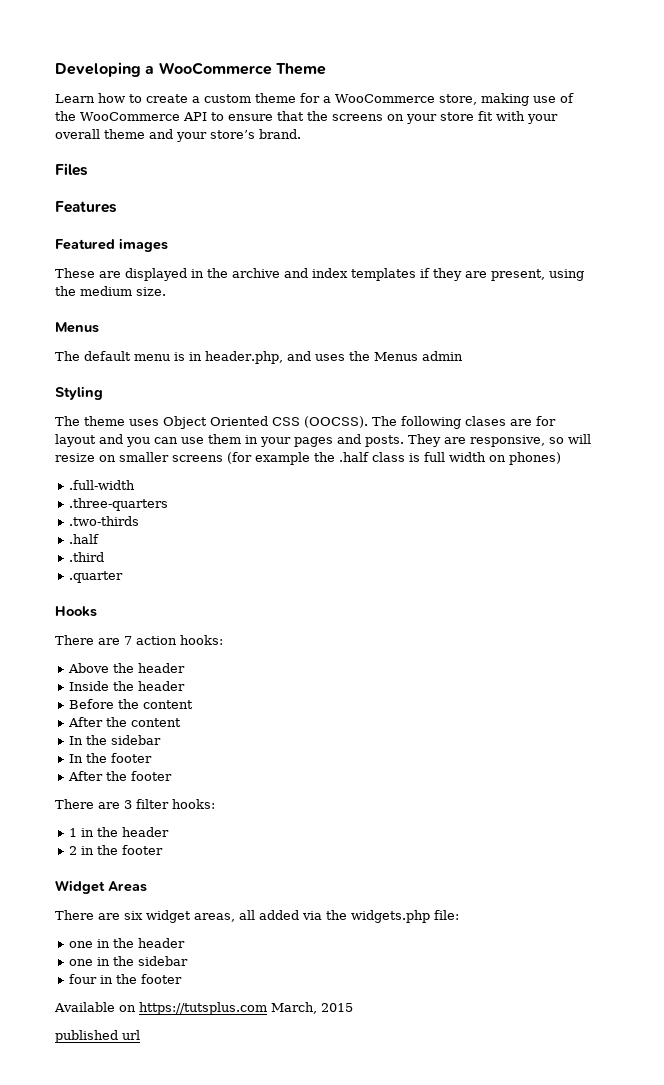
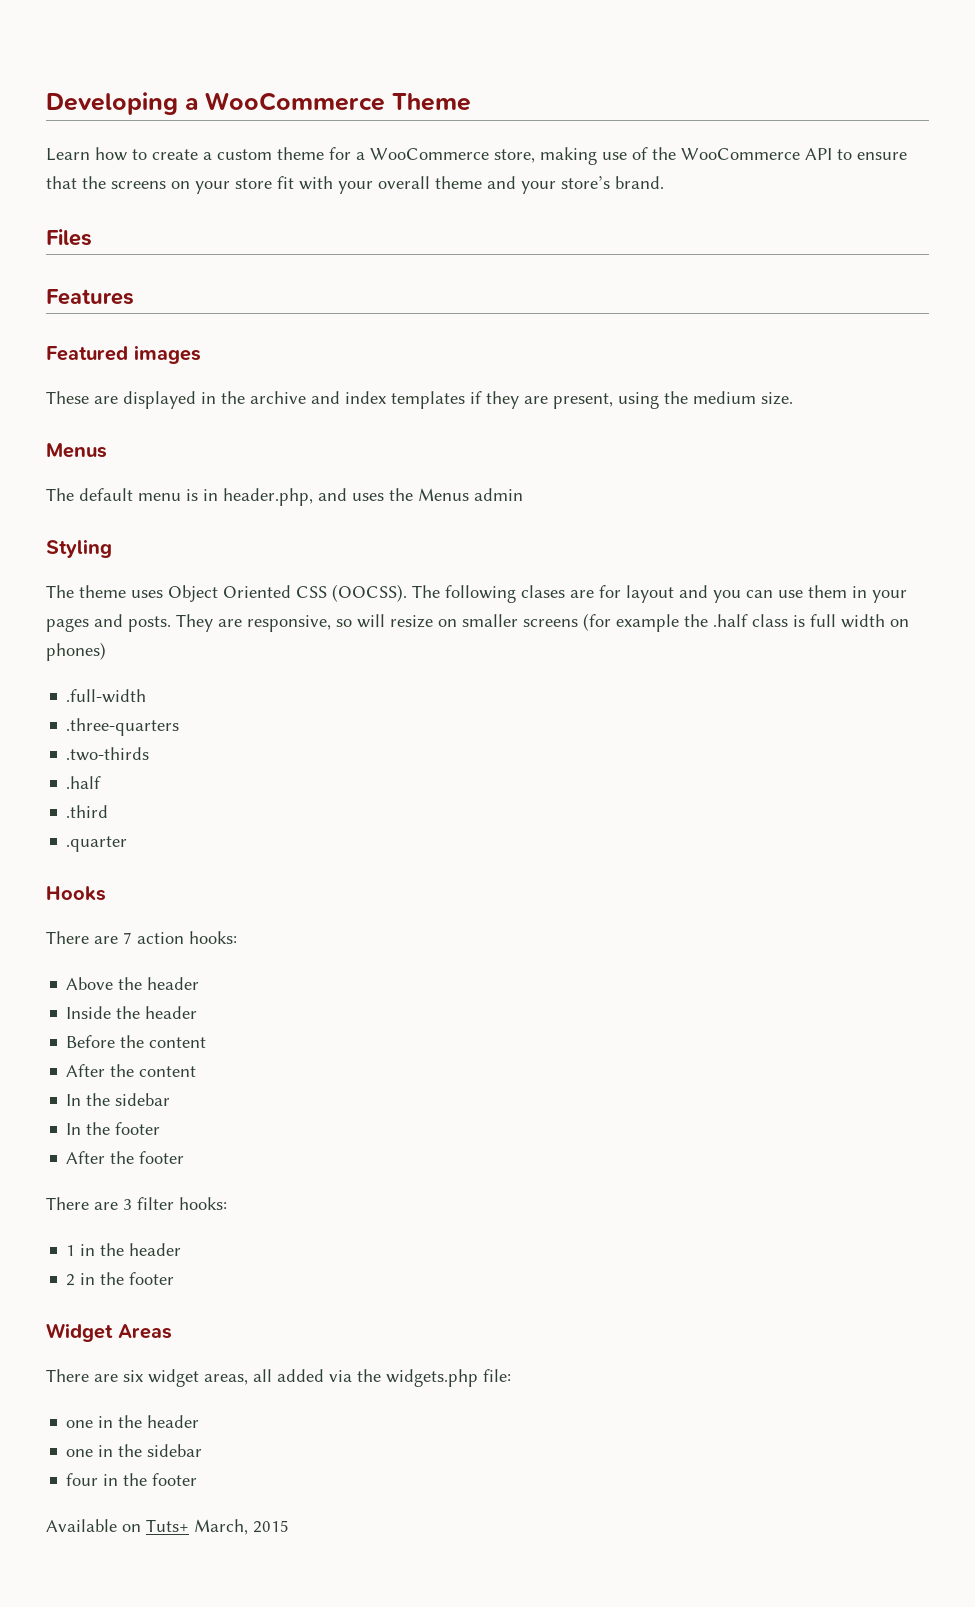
- Available on https://tutsplus.com March, 2015
+ Available on Tuts+ March, 2015
- published url

